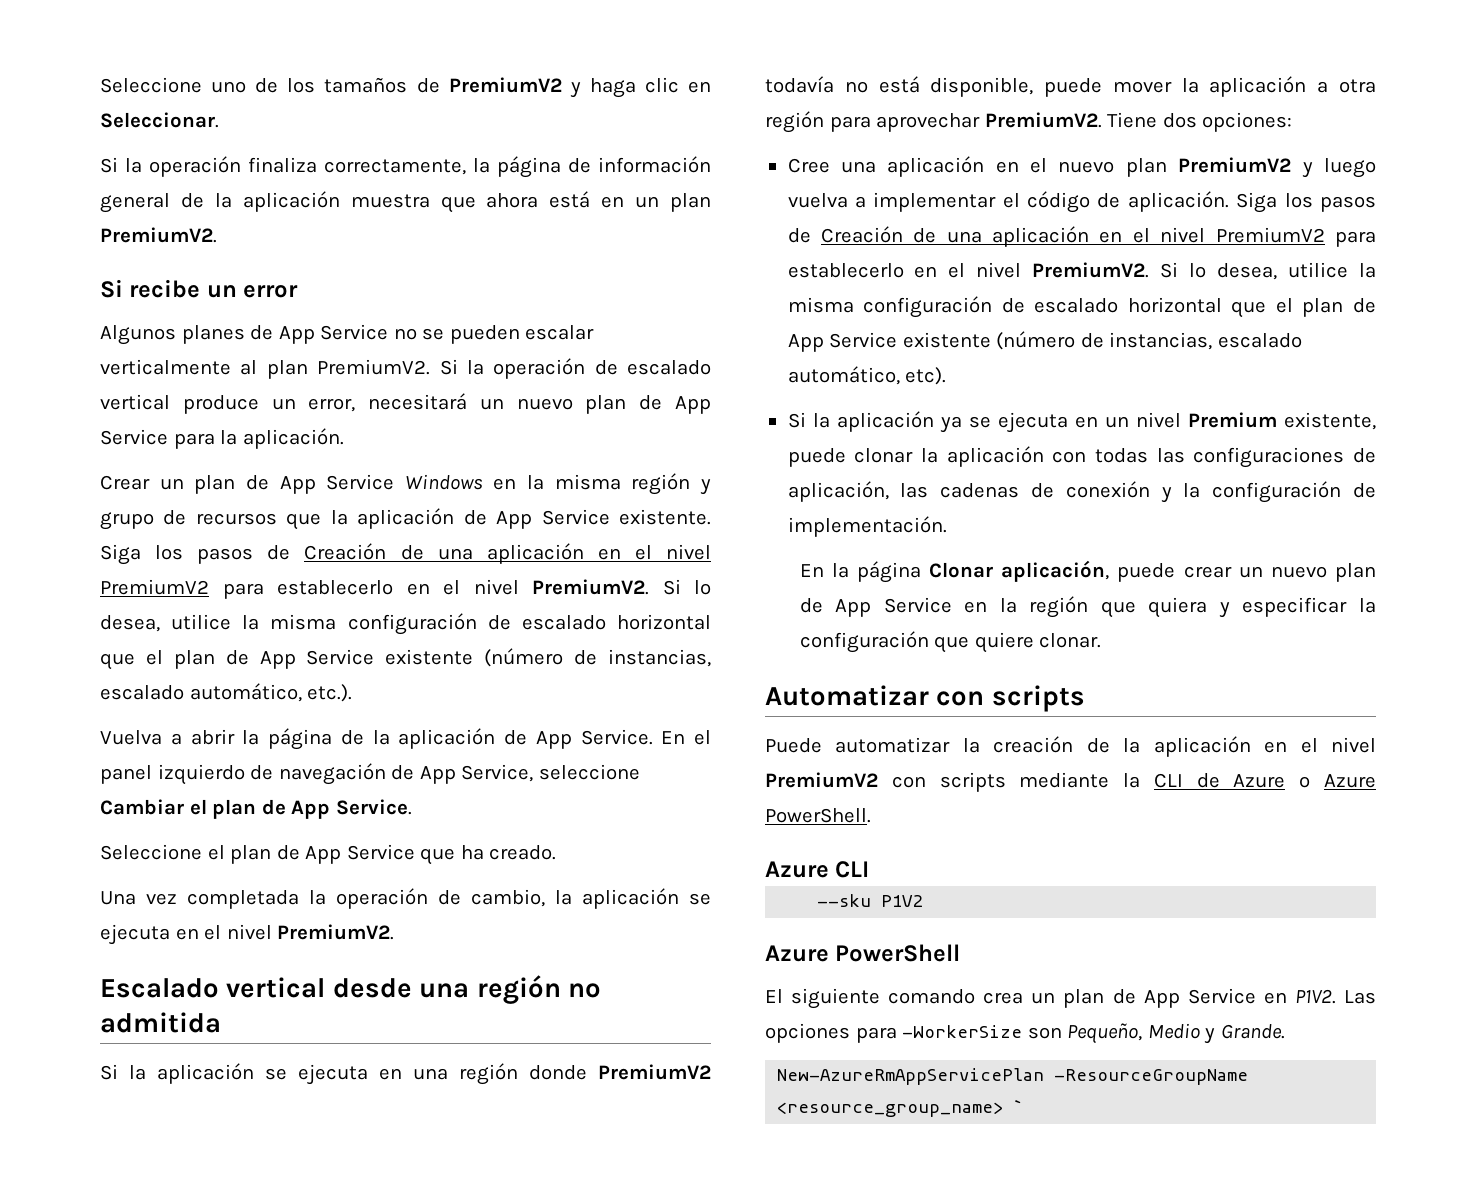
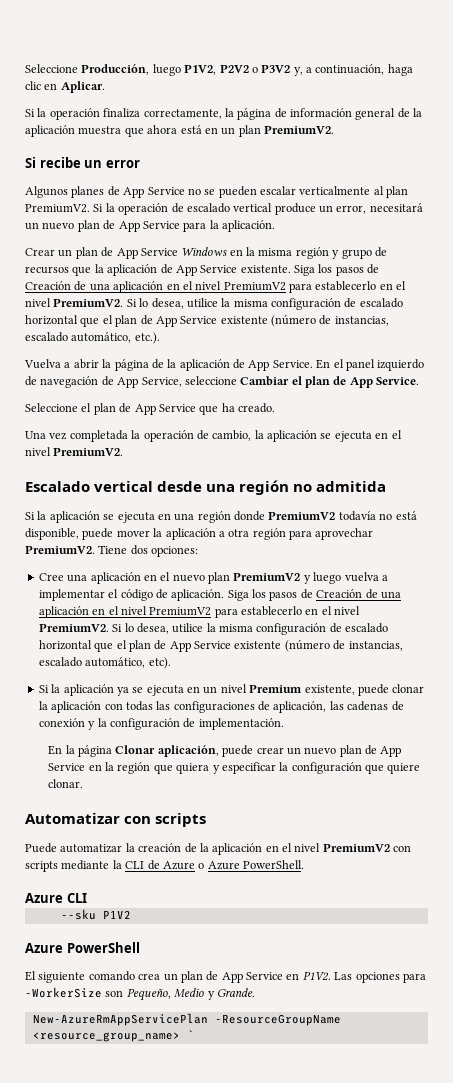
- Seleccione uno de los tamaños de PremiumV2 y haga clic en Seleccionar.
+ Seleccione Producción, luego P1V2, P2V2 o P3V2 y, a continuación, haga clic en Aplicar.

